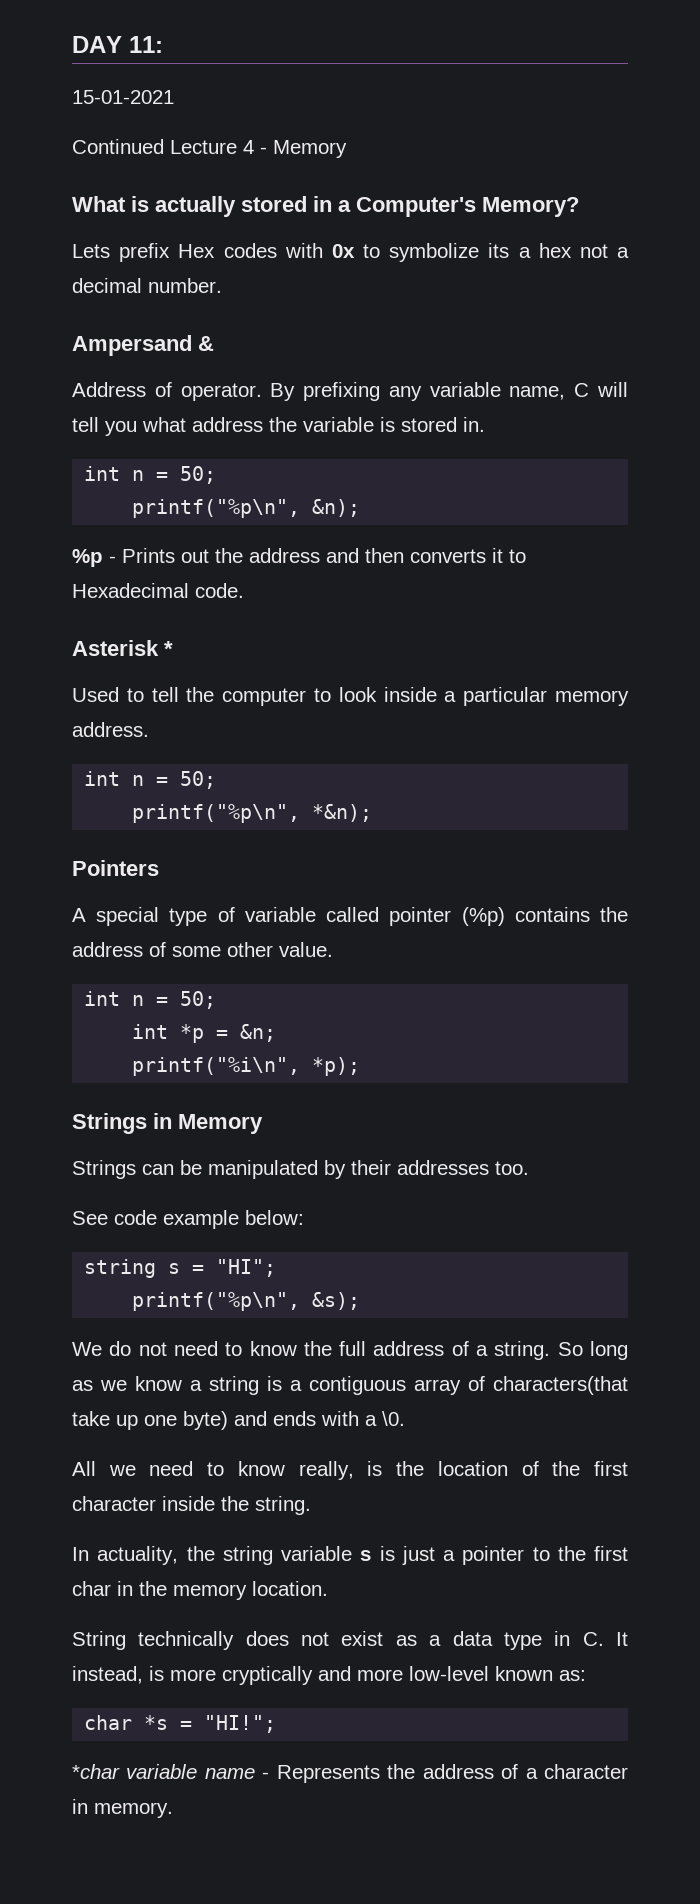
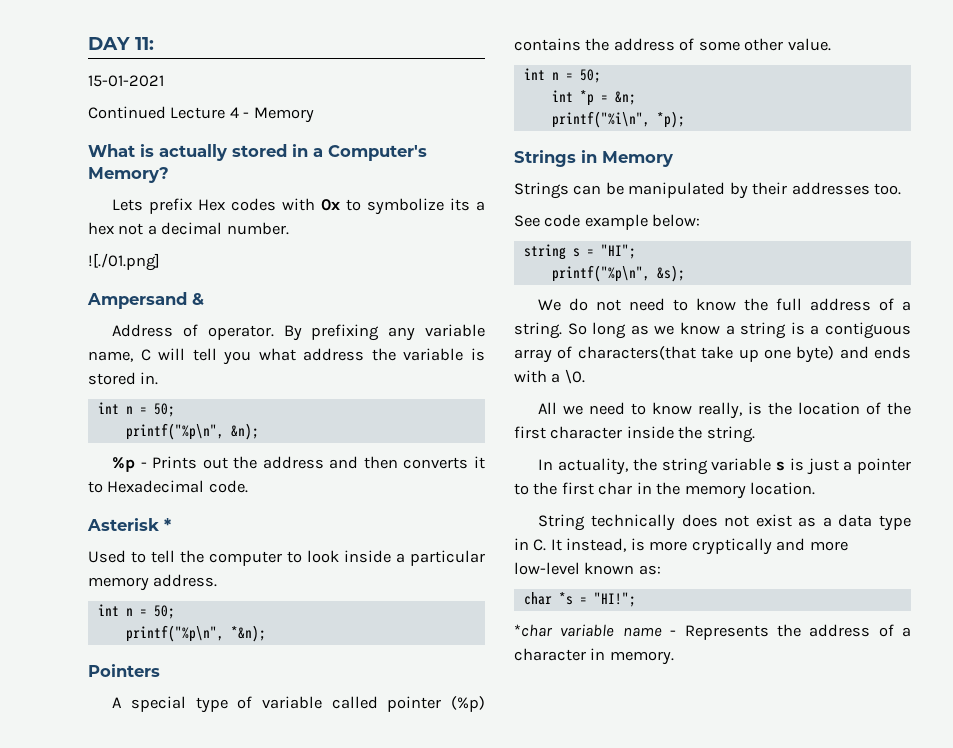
+ ![./01.png]

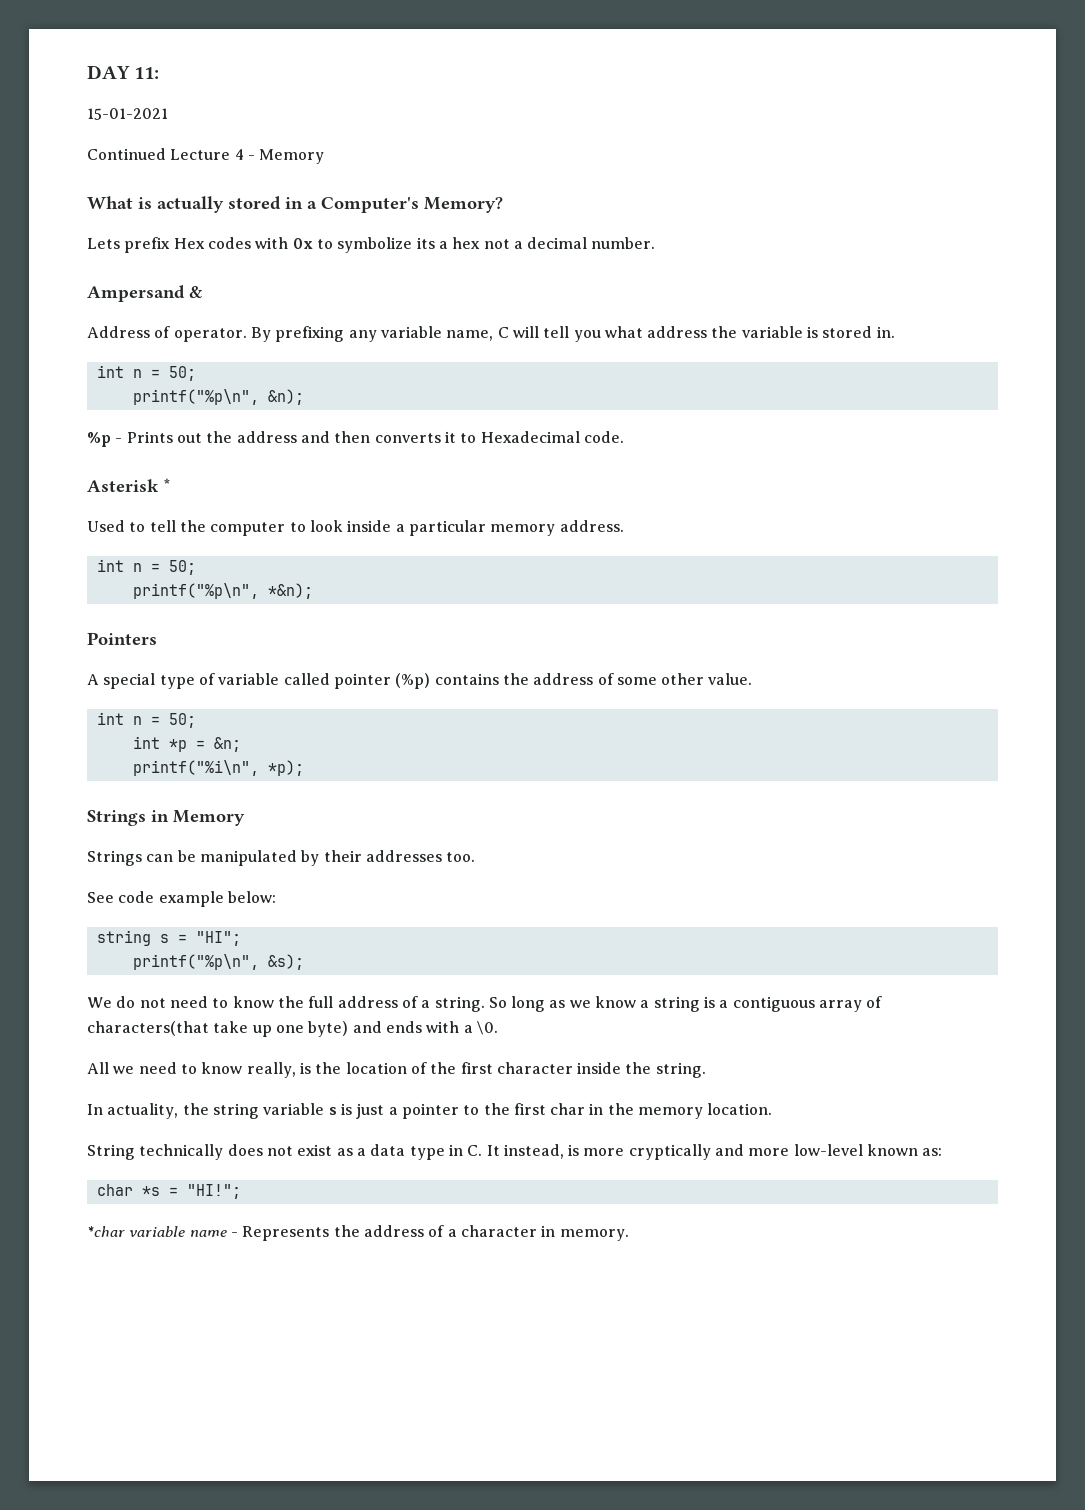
- ![./01.png]

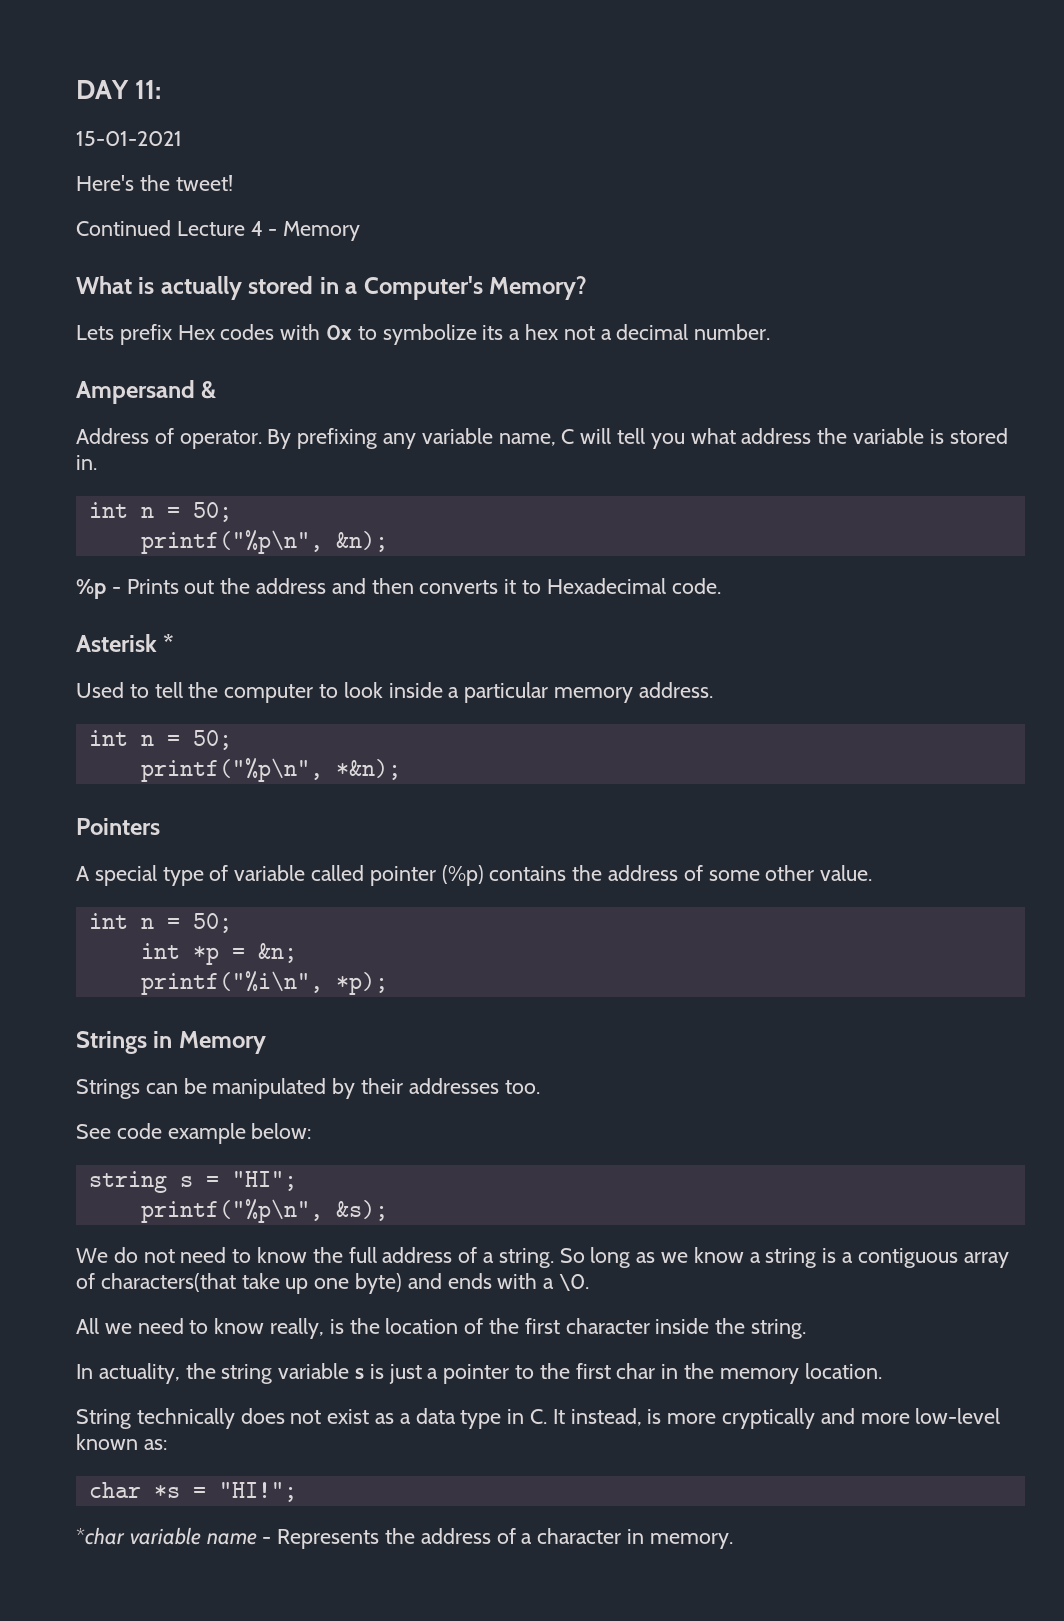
+ Here's the tweet!

